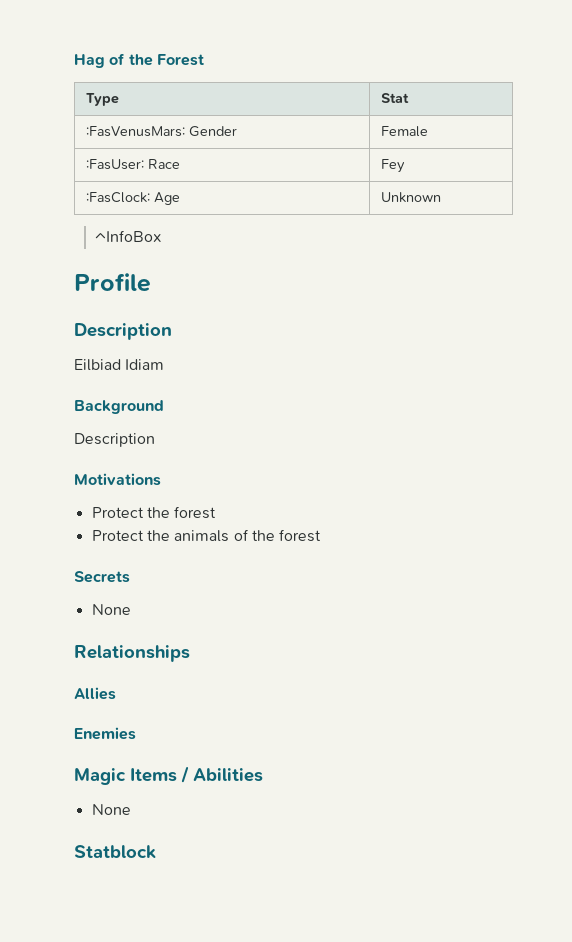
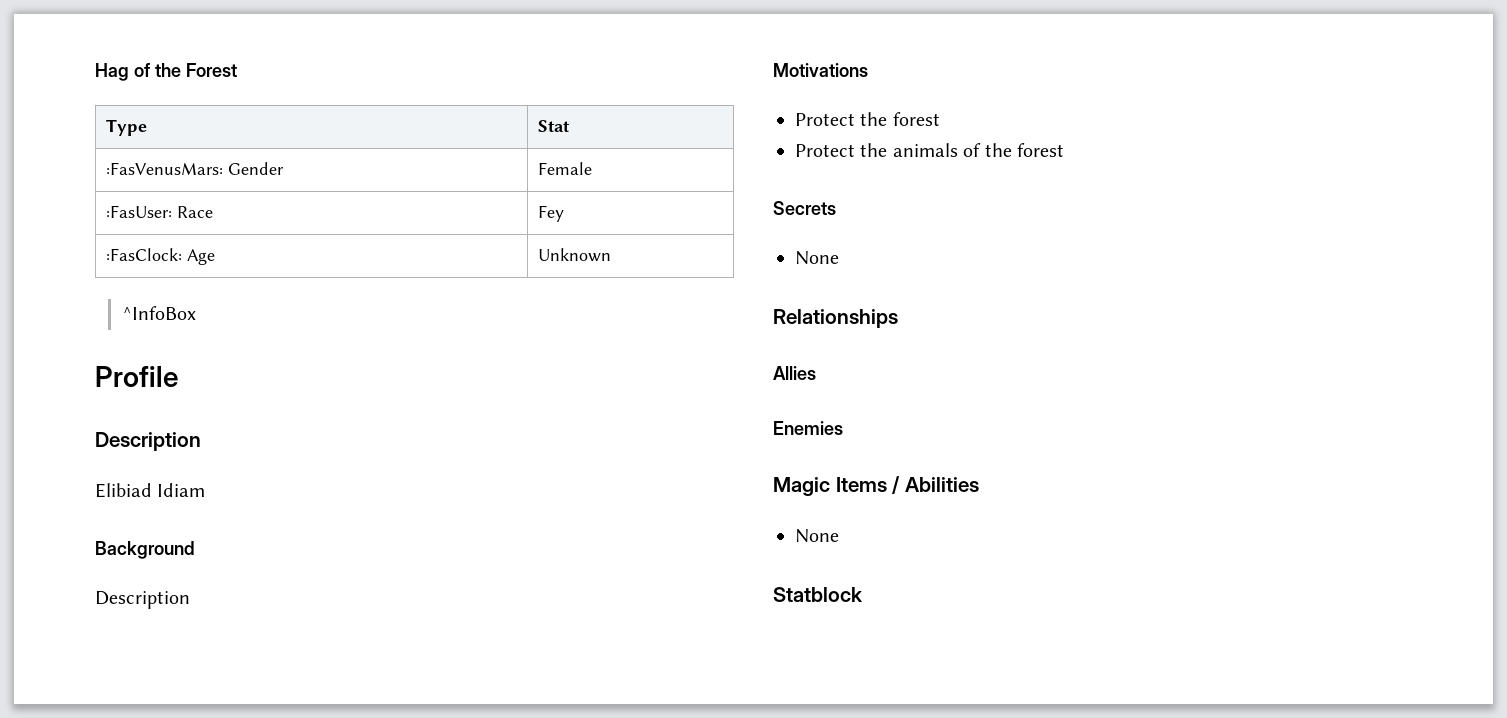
- Eilbiad Idiam
+ Elibiad Idiam

